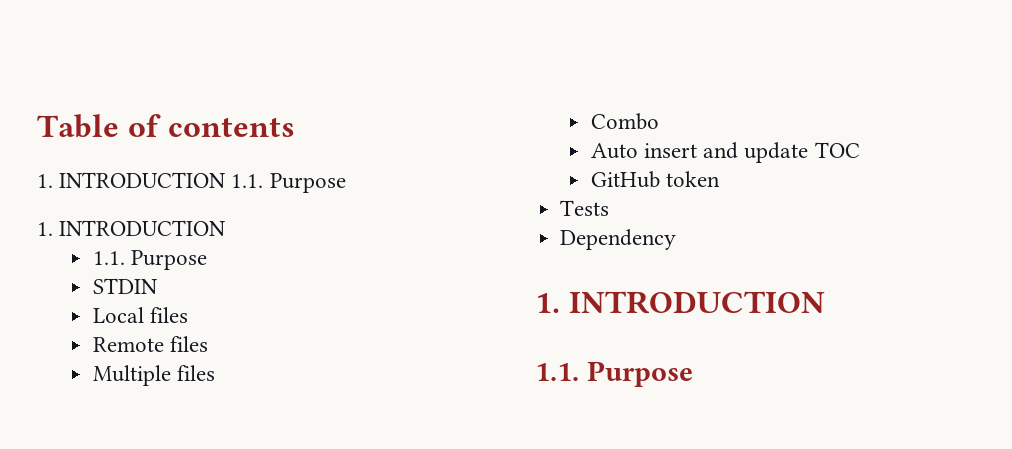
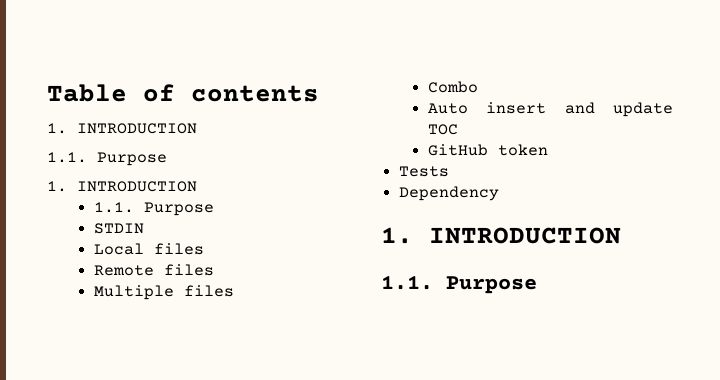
  Table of contents
- 1. INTRODUCTION 1.1. Purpose
+ 1. INTRODUCTION
+ 1.1. Purpose

